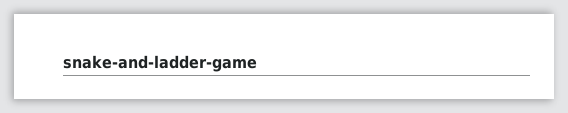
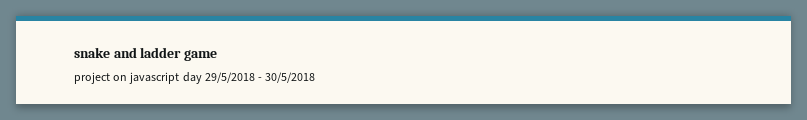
- snake-and-ladder-game
+ snake and ladder game
+ project on javascript day 29/5/2018 - 30/5/2018

